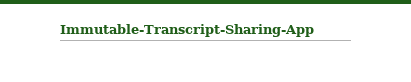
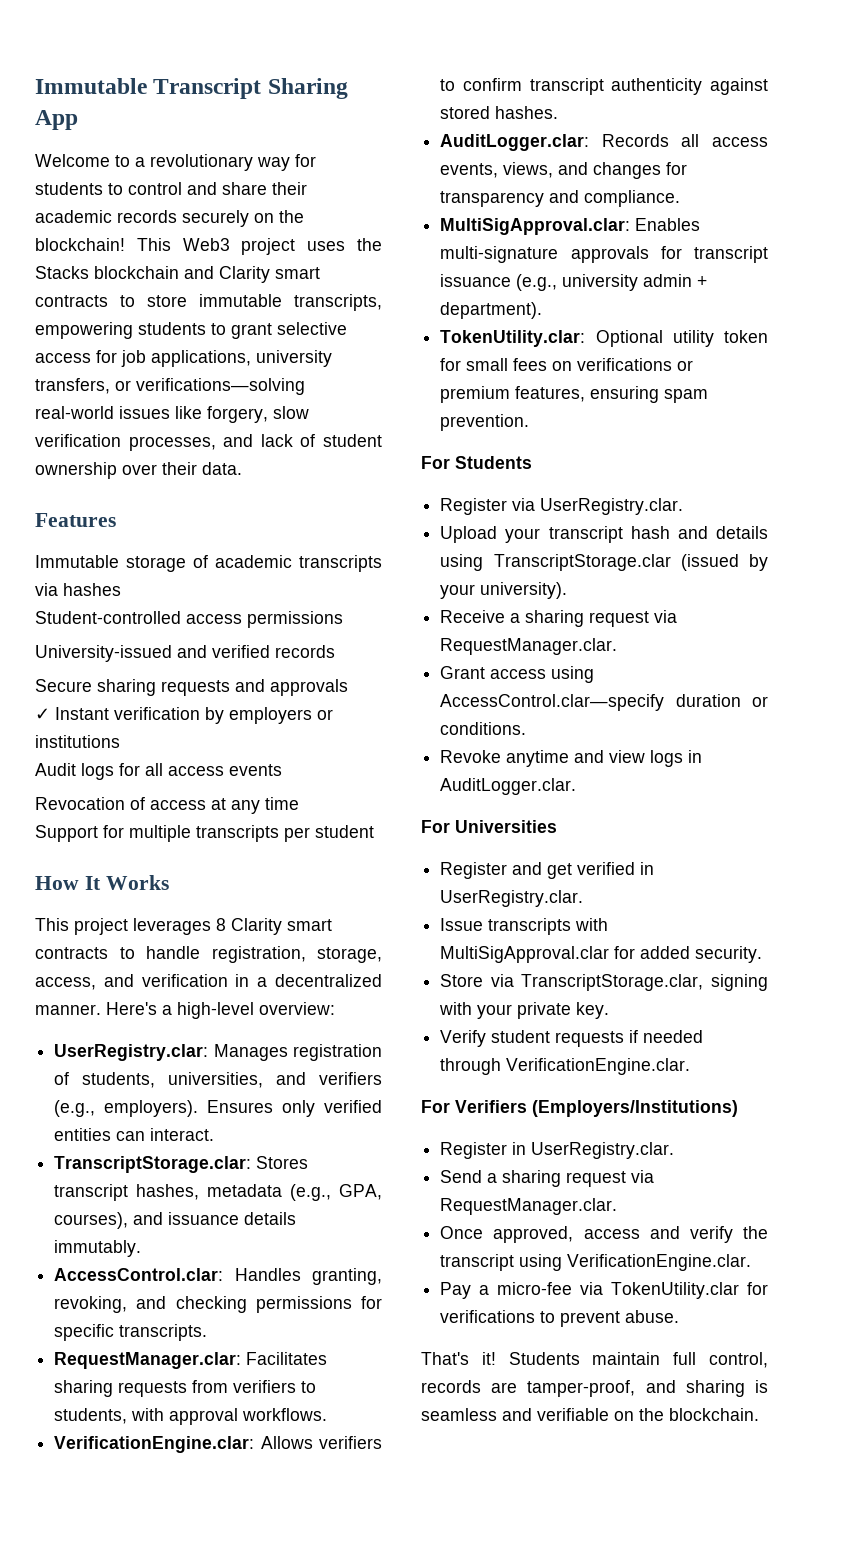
- Immutable-Transcript-Sharing-App
+ Immutable Transcript Sharing App
+ Welcome to a revolutionary way for students to control and share their academic records securely on the blockchain! This Web3 project uses the Stacks blockchain and Clarity smart contracts to store immutable transcripts, empowering students to grant selective access for job applications, university transfers, or verifications—solving real-world issues like forgery, slow verification processes, and lack of student ownership over their data.
+ Features
+ Immutable storage of academic transcripts via hashes
+ Student-controlled access permissions
+ University-issued and verified records
+ Secure sharing requests and approvals
+ ✓ Instant verification by employers or institutions
+ Audit logs for all access events
+ Revocation of access at any time
+ Support for multiple transcripts per student
+ How It Works
+ This project leverages 8 Clarity smart contracts to handle registration, storage, access, and verification in a decentralized manner. Here's a high-level overview:
+ UserRegistry.clar: Manages registration of students, universities, and verifiers (e.g., employers). Ensures only verified entities can interact.
+ TranscriptStorage.clar: Stores transcript hashes, metadata (e.g., GPA, courses), and issuance details immutably.
+ AccessControl.clar: Handles granting, revoking, and checking permissions for specific transcripts.
+ RequestManager.clar: Facilitates sharing requests from verifiers to students, with approval workflows.
+ VerificationEngine.clar: Allows verifiers to confirm transcript authenticity against stored hashes.
+ AuditLogger.clar: Records all access events, views, and changes for transparency and compliance.
+ MultiSigApproval.clar: Enables multi-signature approvals for transcript issuance (e.g., university admin + department).
+ TokenUtility.clar: Optional utility token for small fees on verifications or premium features, ensuring spam prevention.
+ For Students
+ Register via UserRegistry.clar.
+ Upload your transcript hash and details using TranscriptStorage.clar (issued by your university).
+ Receive a sharing request via RequestManager.clar.
+ Grant access using AccessControl.clar—specify duration or conditions.
+ Revoke anytime and view logs in AuditLogger.clar.
+ For Universities
+ Register and get verified in UserRegistry.clar.
+ Issue transcripts with MultiSigApproval.clar for added security.
+ Store via TranscriptStorage.clar, signing with your private key.
+ Verify student requests if needed through VerificationEngine.clar.
+ For Verifiers (Employers/Institutions)
+ Register in UserRegistry.clar.
+ Send a sharing request via RequestManager.clar.
+ Once approved, access and verify the transcript using VerificationEngine.clar.
+ Pay a micro-fee via TokenUtility.clar for verifications to prevent abuse.
+ That's it! Students maintain full control, records are tamper-proof, and sharing is seamless and verifiable on the blockchain.

